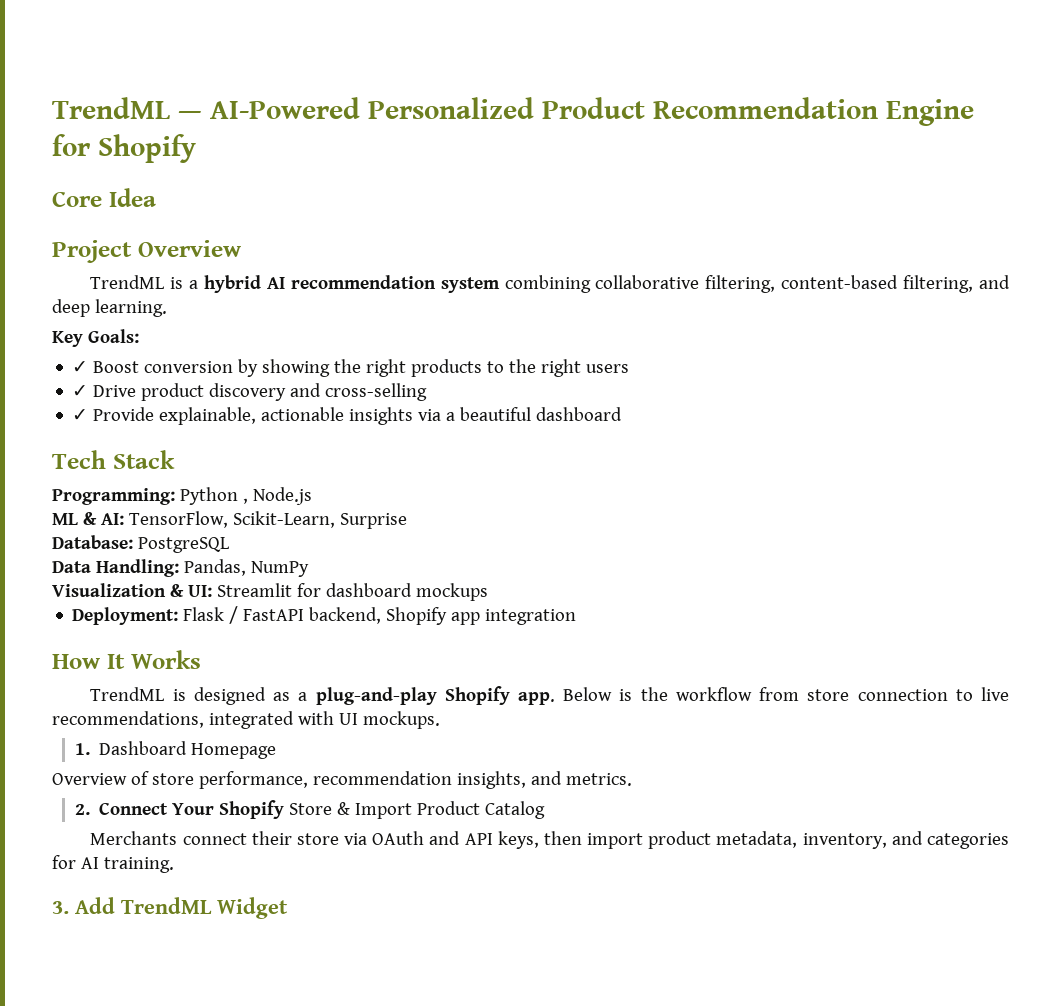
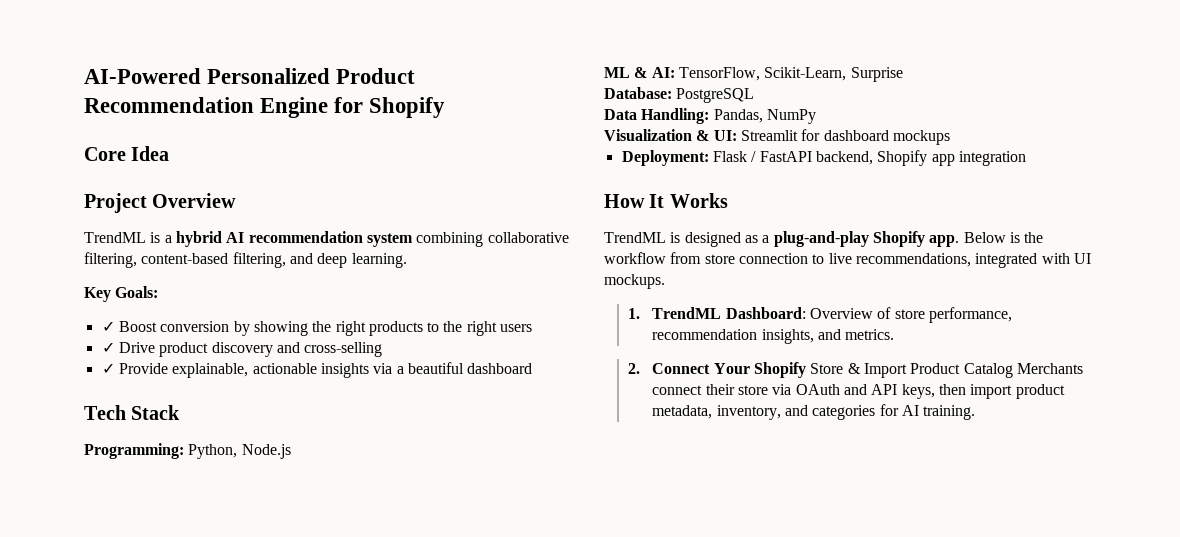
- TrendML — AI-Powered Personalized Product Recommendation Engine for Shopify
+ AI-Powered Personalized Product Recommendation Engine for Shopify
- Programming: Python , Node.js
+ Programming: Python, Node.js
- 1. Dashboard Homepage
- Overview of store performance, recommendation insights, and metrics.
+ 1. TrendML Dashboard: Overview of store performance, recommendation insights, and metrics.
- 2. Connect Your Shopify Store & Import Product Catalog
- Merchants connect their store via OAuth and API keys, then import product metadata, inventory, and categories for AI training.
+ 2. Connect Your Shopify Store & Import Product Catalog Merchants connect their store via OAuth and API keys, then import product metadata, inventory, and categories for AI training.
- 3. Add TrendML Widget

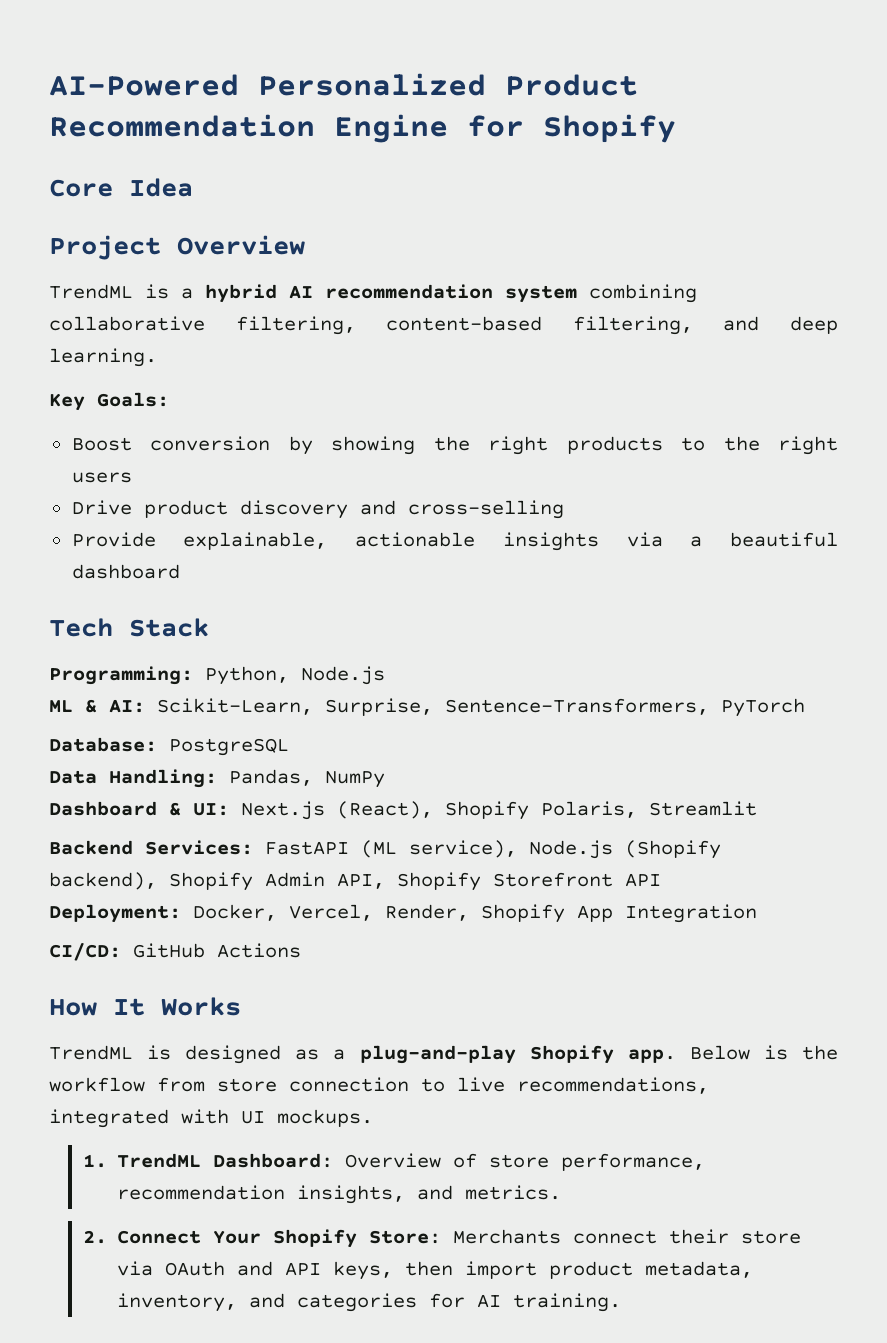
- ✓ Boost conversion by showing the right products to the right users
+ Boost conversion by showing the right products to the right users
- ✓ Drive product discovery and cross-selling
+ Drive product discovery and cross-selling
- ✓ Provide explainable, actionable insights via a beautiful dashboard
+ Provide explainable, actionable insights via a beautiful dashboard
- ML & AI: TensorFlow, Scikit-Learn, Surprise
+ ML & AI: Scikit-Learn, Surprise, Sentence-Transformers, PyTorch
- Visualization & UI: Streamlit for dashboard mockups
- Deployment: Flask / FastAPI backend, Shopify app integration
+ Dashboard & UI: Next.js (React), Shopify Polaris, Streamlit
+ Backend Services: FastAPI (ML service), Node.js (Shopify backend), Shopify Admin API, Shopify Storefront API
+ Deployment: Docker, Vercel, Render, Shopify App Integration
+ CI/CD: GitHub Actions
- 2. Connect Your Shopify Store & Import Product Catalog Merchants connect their store via OAuth and API keys, then import product metadata, inventory, and categories for AI training.
+ 2. Connect Your Shopify Store: Merchants connect their store via OAuth and API keys, then import product metadata, inventory, and categories for AI training.

